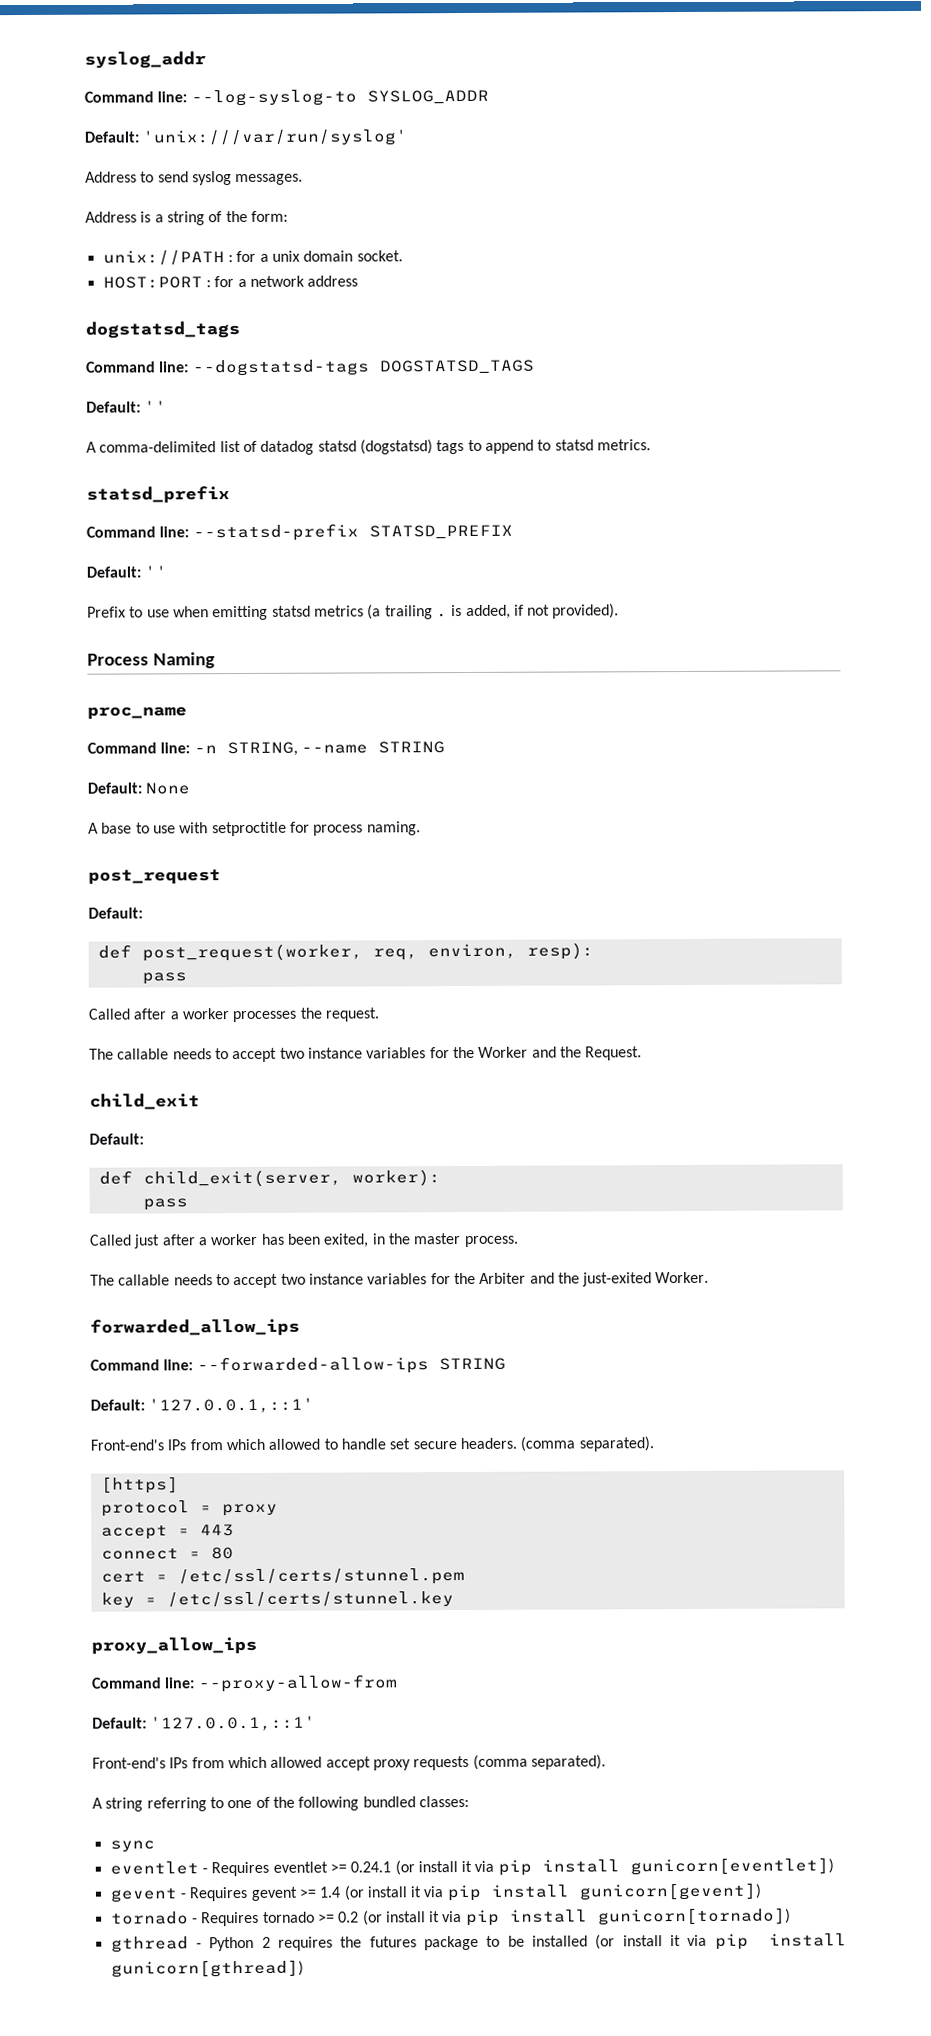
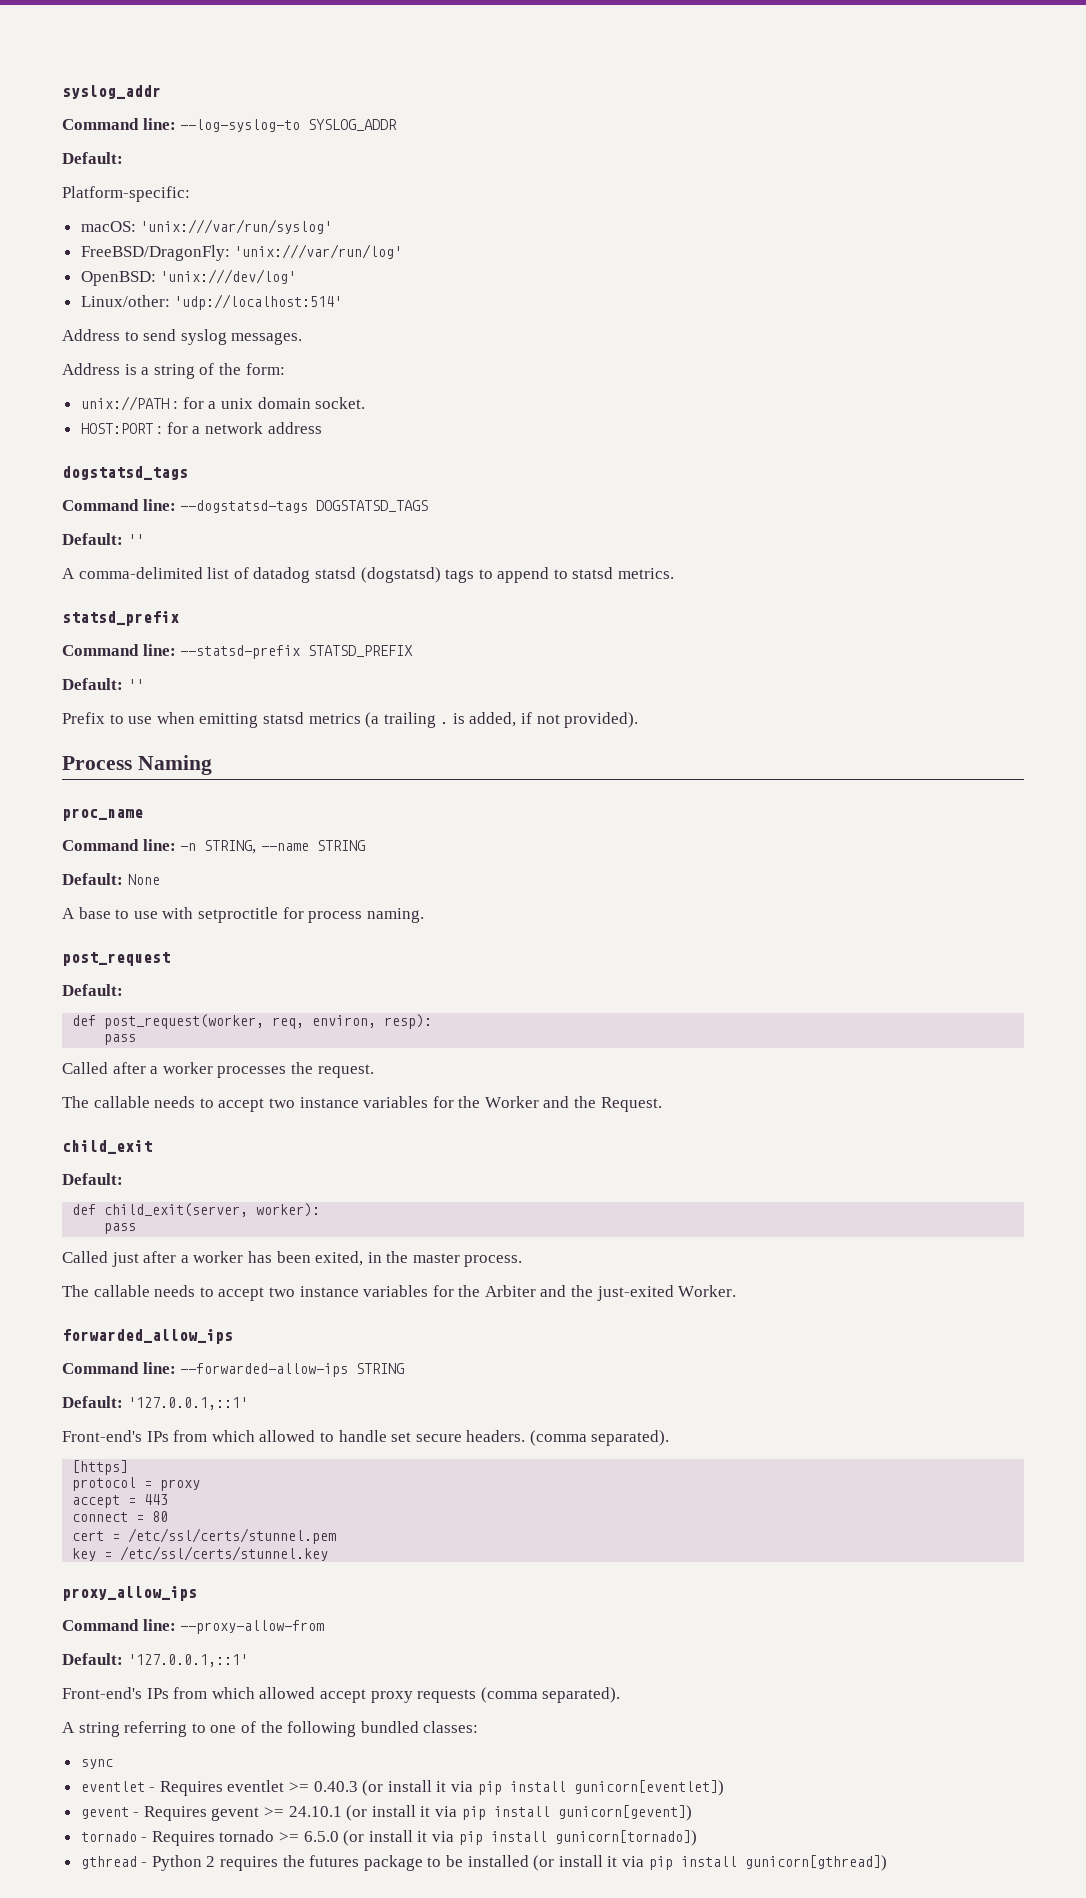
  Command line: --log-syslog-to SYSLOG_ADDR
- Default: 'unix:///var/run/syslog'
+ Default:
+ Platform-specific:
+ macOS: 'unix:///var/run/syslog'
+ FreeBSD/DragonFly: 'unix:///var/run/log'
+ OpenBSD: 'unix:///dev/log'
+ Linux/other: 'udp://localhost:514'
- eventlet - Requires eventlet >= 0.24.1 (or install it via pip install gunicorn[eventlet])
+ eventlet - Requires eventlet >= 0.40.3 (or install it via pip install gunicorn[eventlet])
- gevent - Requires gevent >= 1.4 (or install it via pip install gunicorn[gevent])
+ gevent - Requires gevent >= 24.10.1 (or install it via pip install gunicorn[gevent])
- tornado - Requires tornado >= 0.2 (or install it via pip install gunicorn[tornado])
+ tornado - Requires tornado >= 6.5.0 (or install it via pip install gunicorn[tornado])

